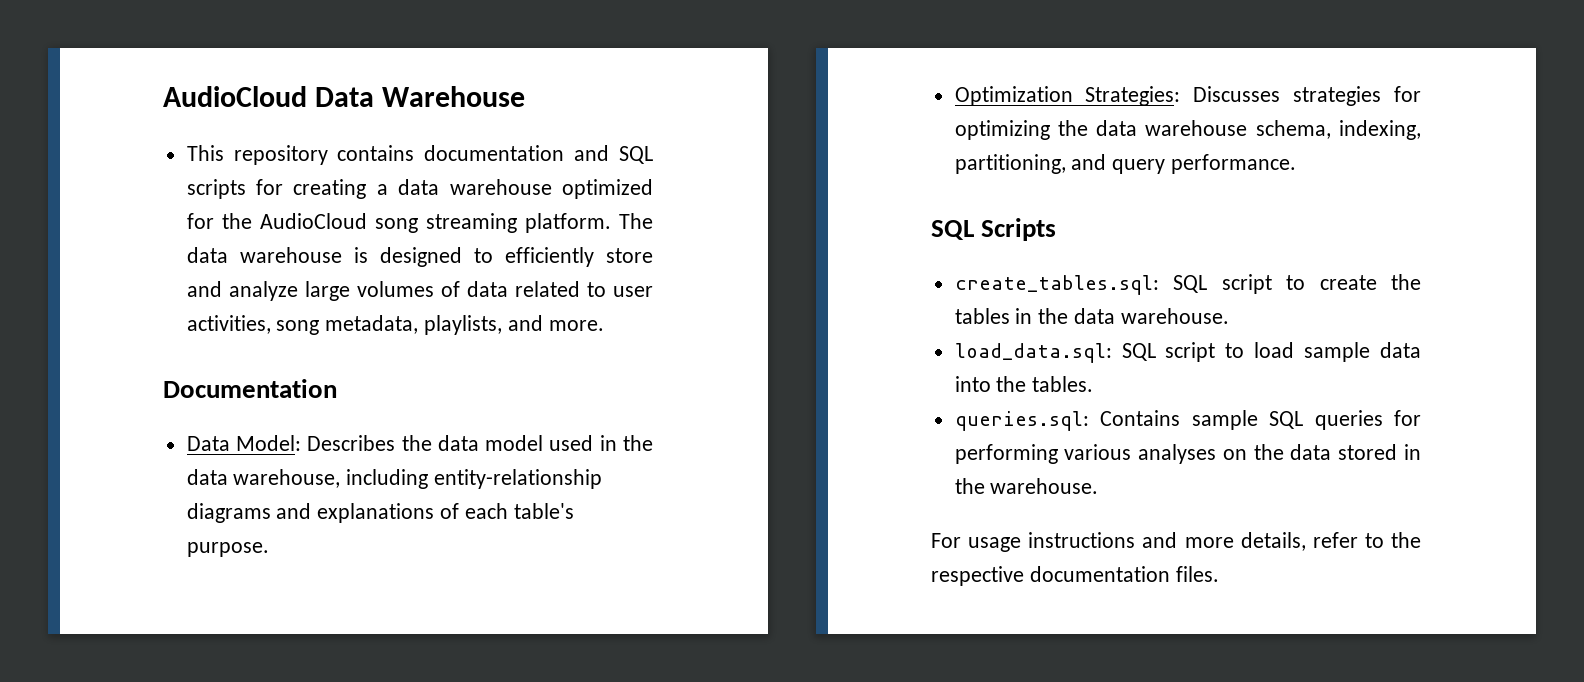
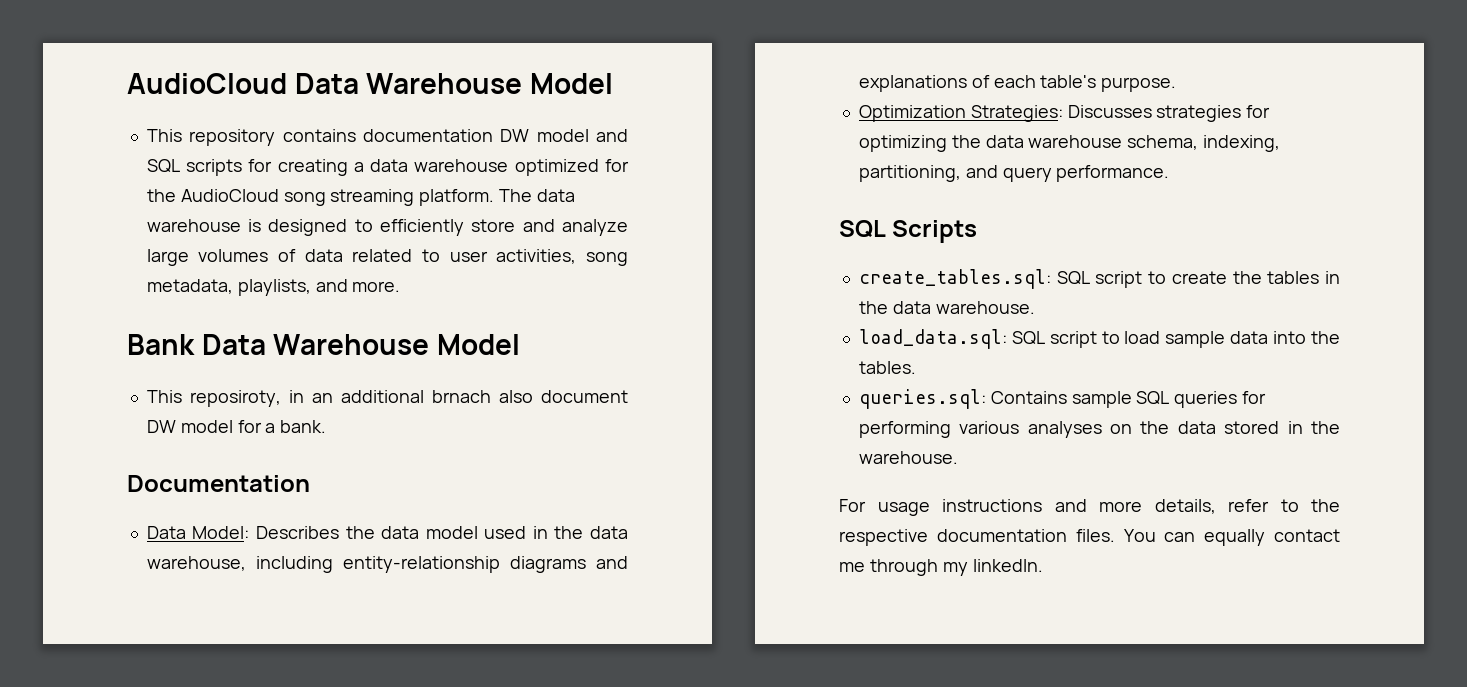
- AudioCloud Data Warehouse
+ AudioCloud Data Warehouse Model
- This repository contains documentation and SQL scripts for creating a data warehouse optimized for the AudioCloud song streaming platform.
+ This repository contains documentation DW model and SQL scripts for creating a data warehouse optimized for the AudioCloud song streaming platform.
+ Bank Data Warehouse Model
+ This reposiroty, in an additional brnach also document DW model for a bank.
+ You can equally contact me through my linkedIn.

